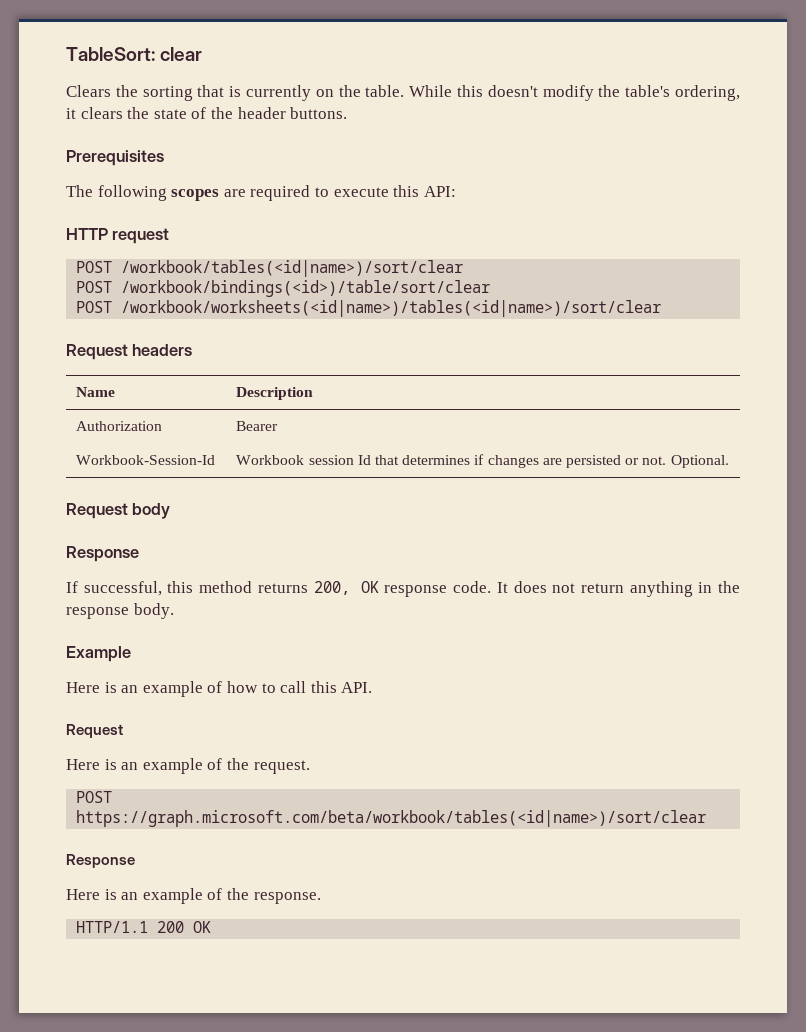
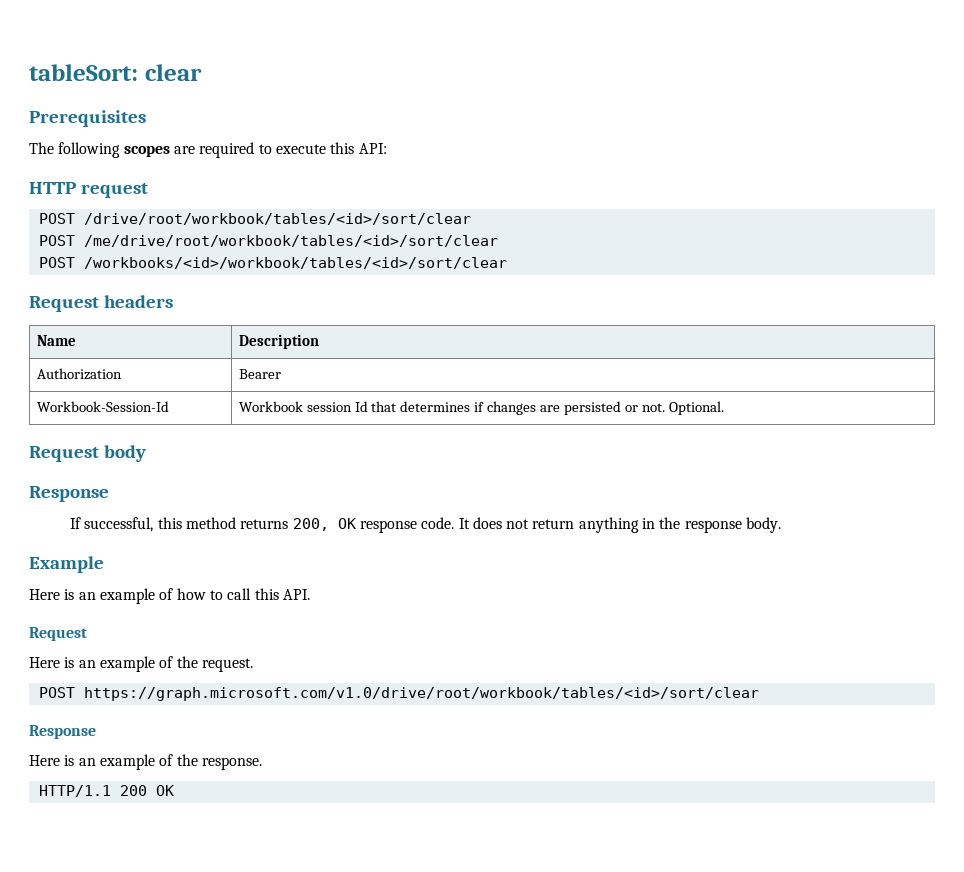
- TableSort: clear
+ tableSort: clear
- Clears the sorting that is currently on the table. While this doesn't modify the table's ordering, it clears the state of the header buttons.
- POST /workbook/tables(<id|name>)/sort/clear
- POST /workbook/bindings(<id>)/table/sort/clear
- POST /workbook/worksheets(<id|name>)/tables(<id|name>)/sort/clear
+ POST /drive/root/workbook/tables/<id>/sort/clear
+ POST /me/drive/root/workbook/tables/<id>/sort/clear
+ POST /workbooks/<id>/workbook/tables/<id>/sort/clear
- POST https://graph.microsoft.com/beta/workbook/tables(<id|name>)/sort/clear
+ POST https://graph.microsoft.com/v1.0/drive/root/workbook/tables/<id>/sort/clear

